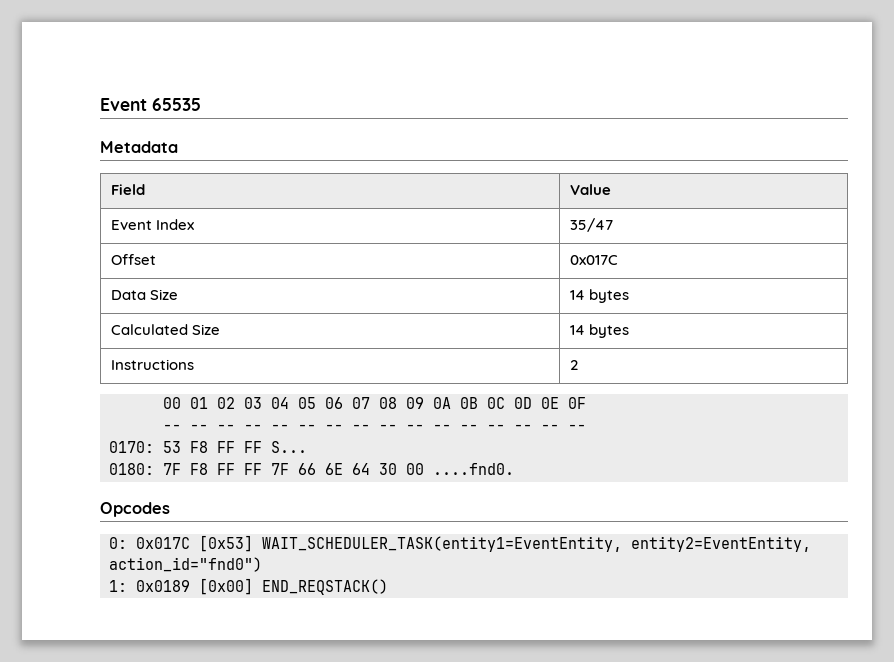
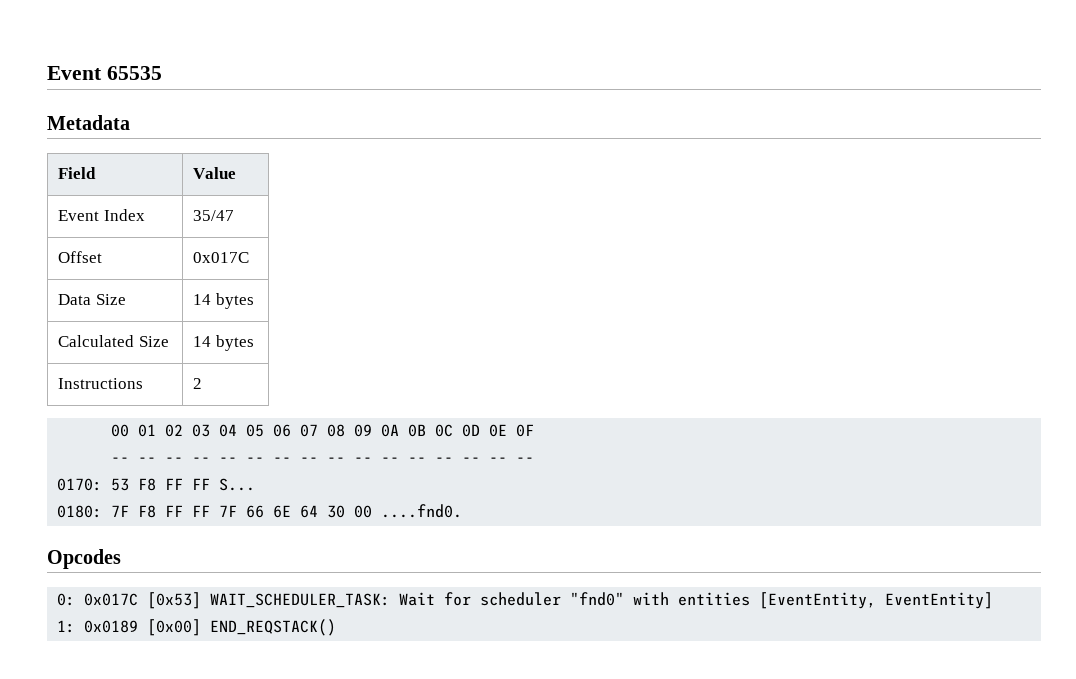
- 0: 0x017C [0x53] WAIT_SCHEDULER_TASK(entity1=EventEntity, entity2=EventEntity, action_id="fnd0")
+ 0: 0x017C [0x53] WAIT_SCHEDULER_TASK: Wait for scheduler "fnd0" with entities [EventEntity, EventEntity]

